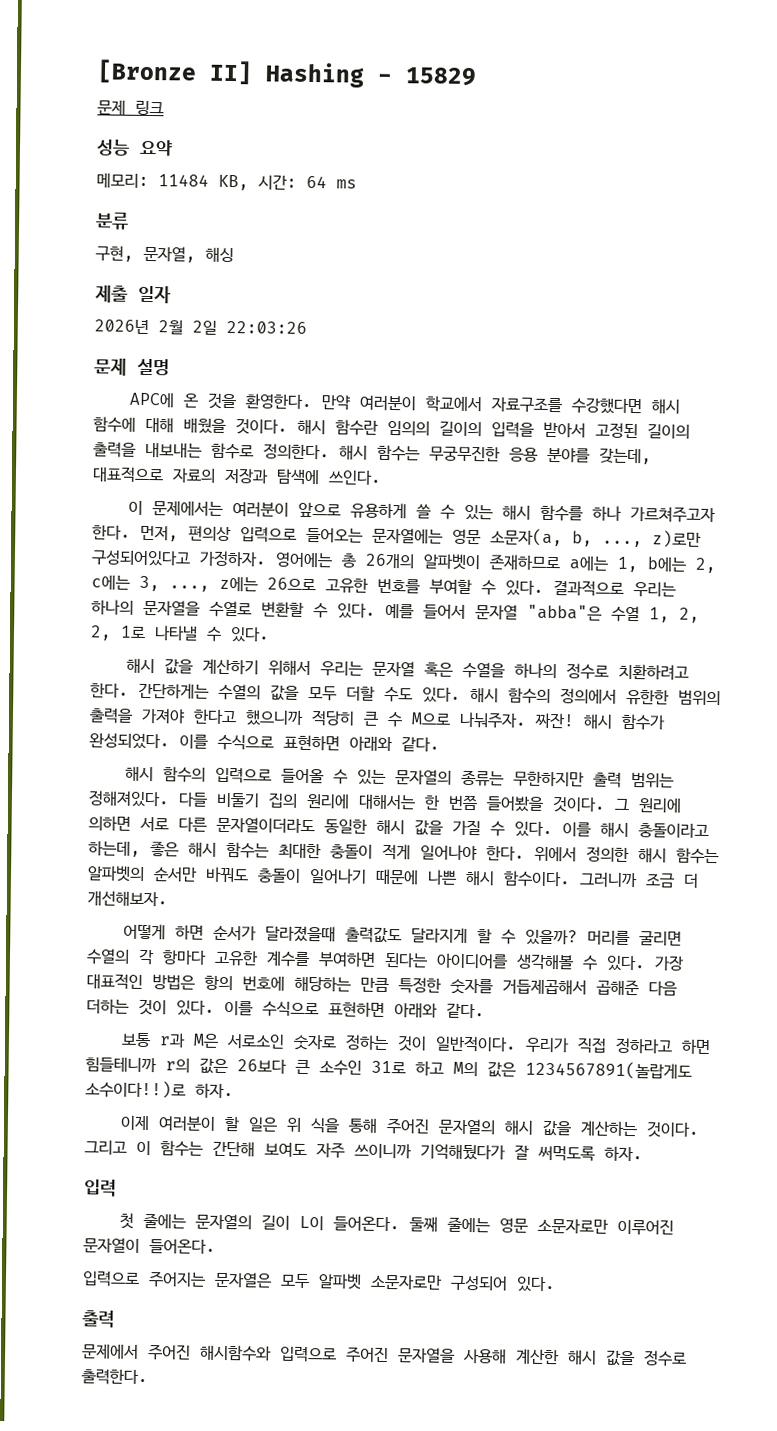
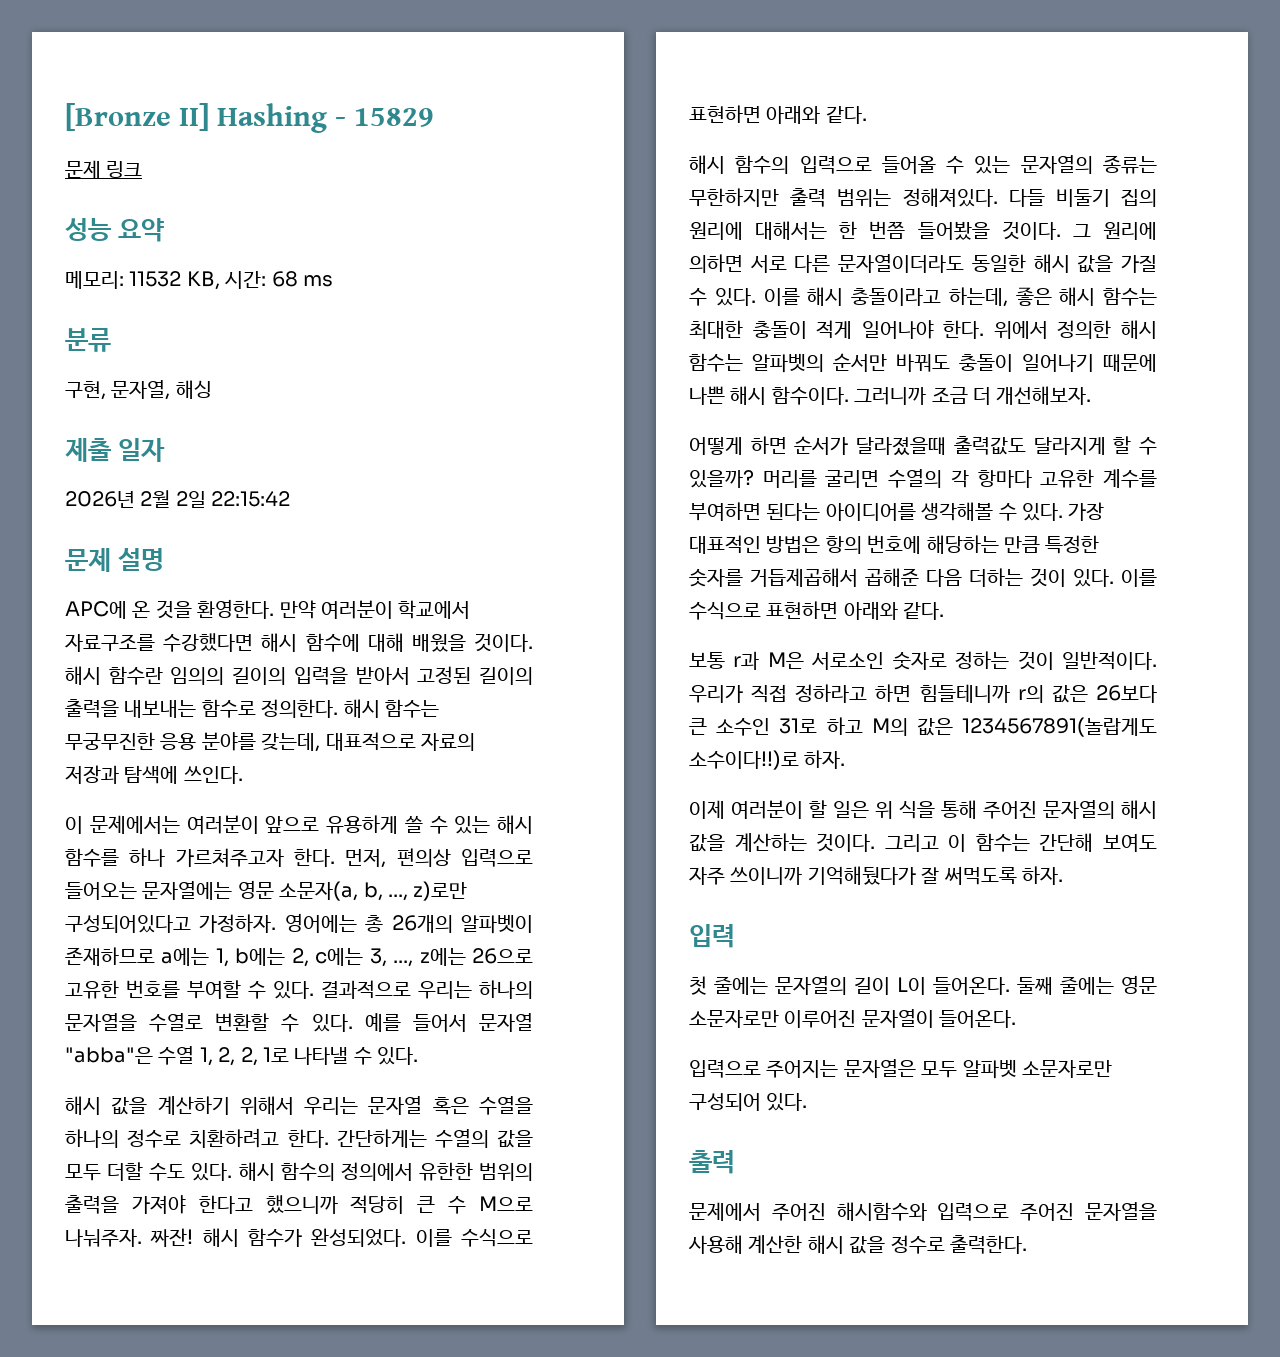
- 메모리: 11484 KB, 시간: 64 ms
+ 메모리: 11532 KB, 시간: 68 ms
- 2026년 2월 2일 22:03:26
+ 2026년 2월 2일 22:15:42

